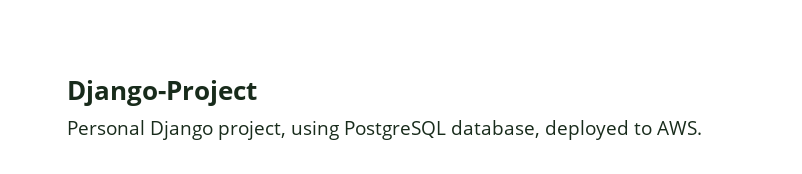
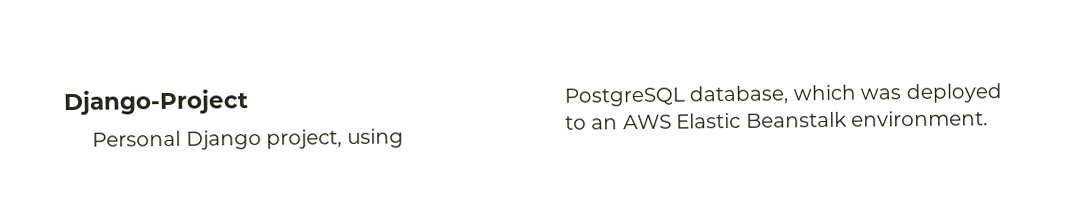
- Personal Django project, using PostgreSQL database, deployed to AWS.
+ Personal Django project, using PostgreSQL database, which was deployed to an AWS Elastic Beanstalk environment.

